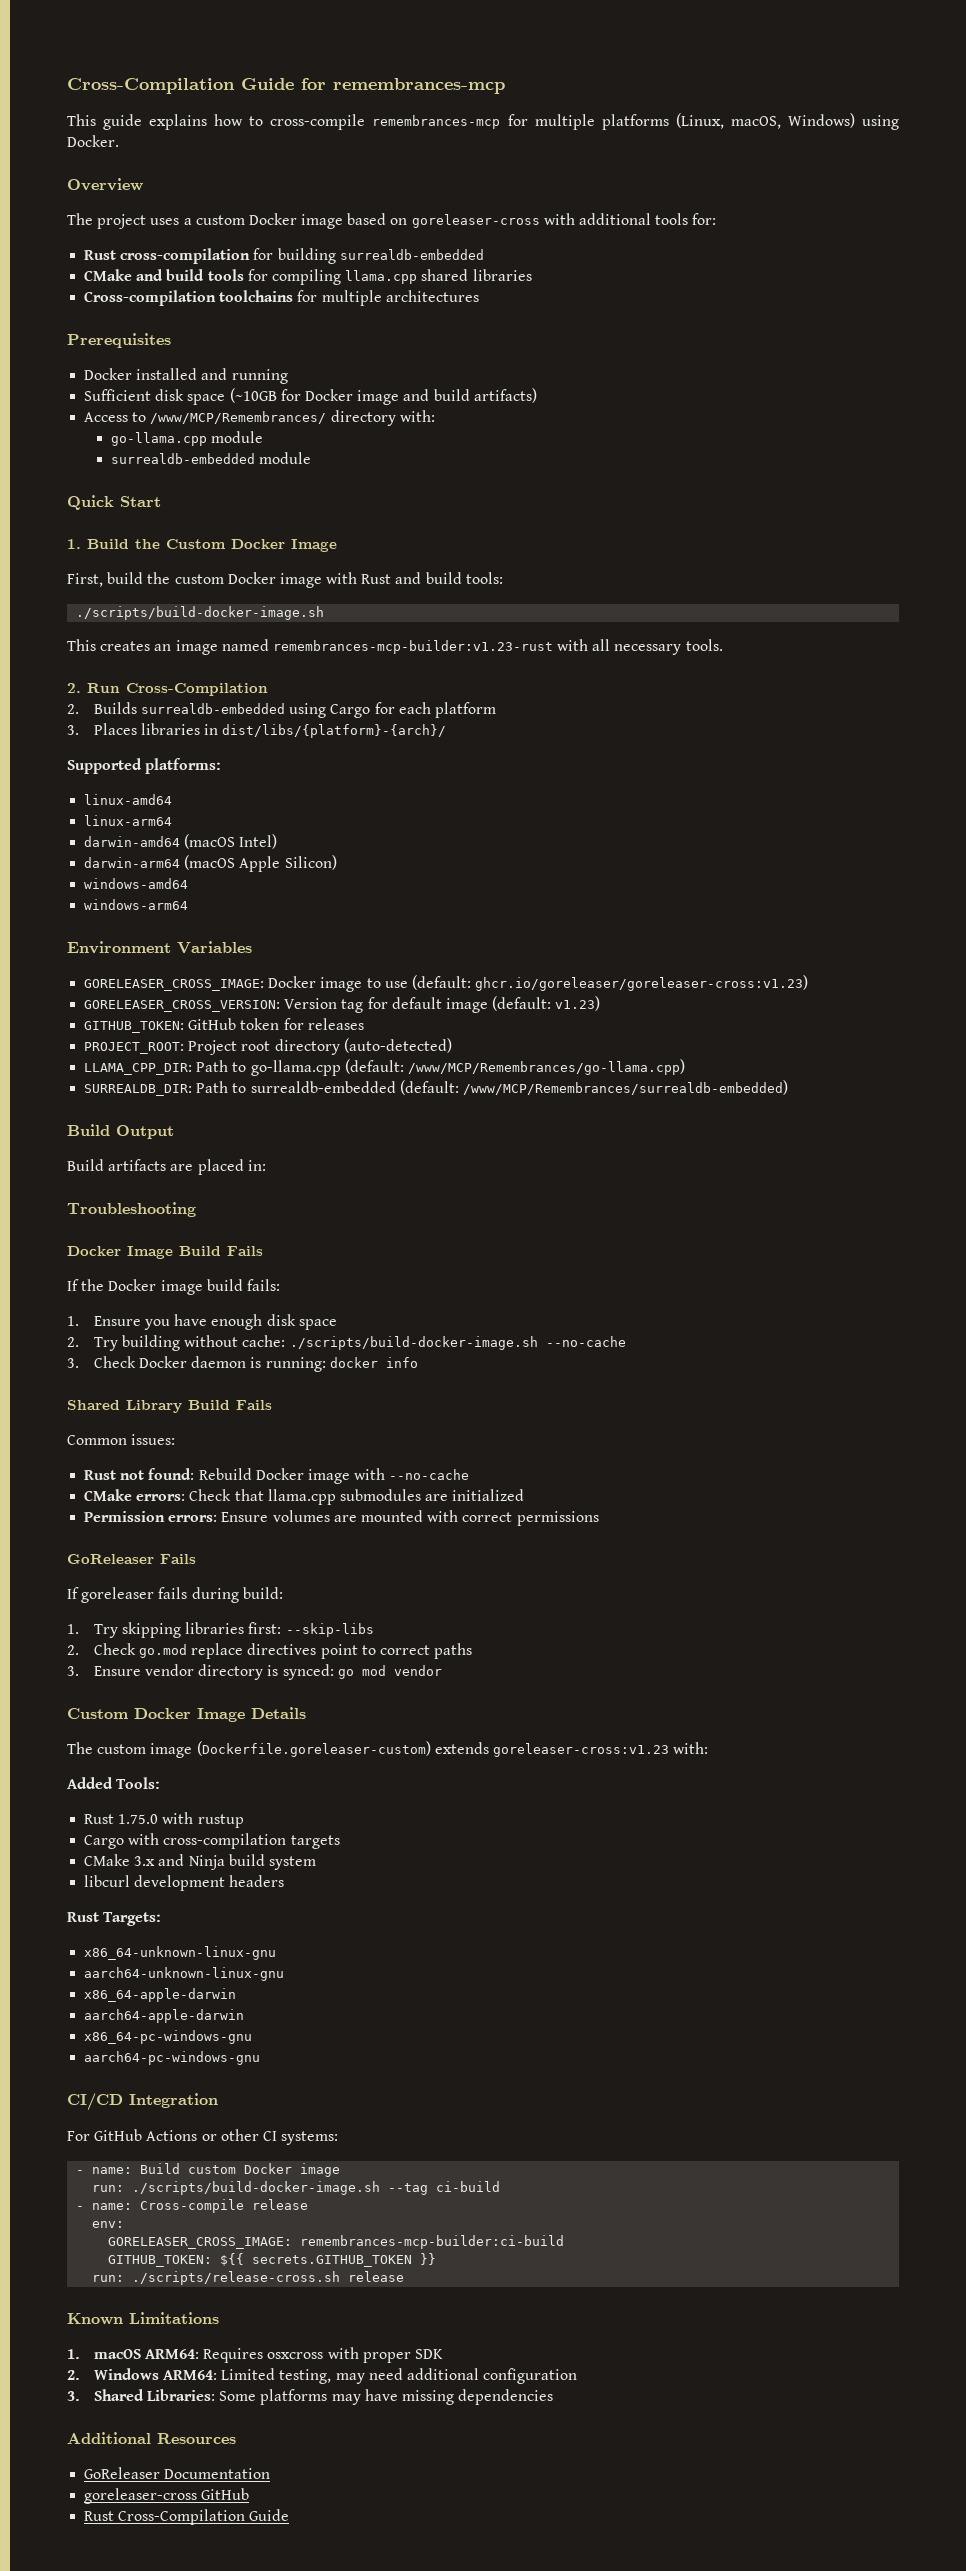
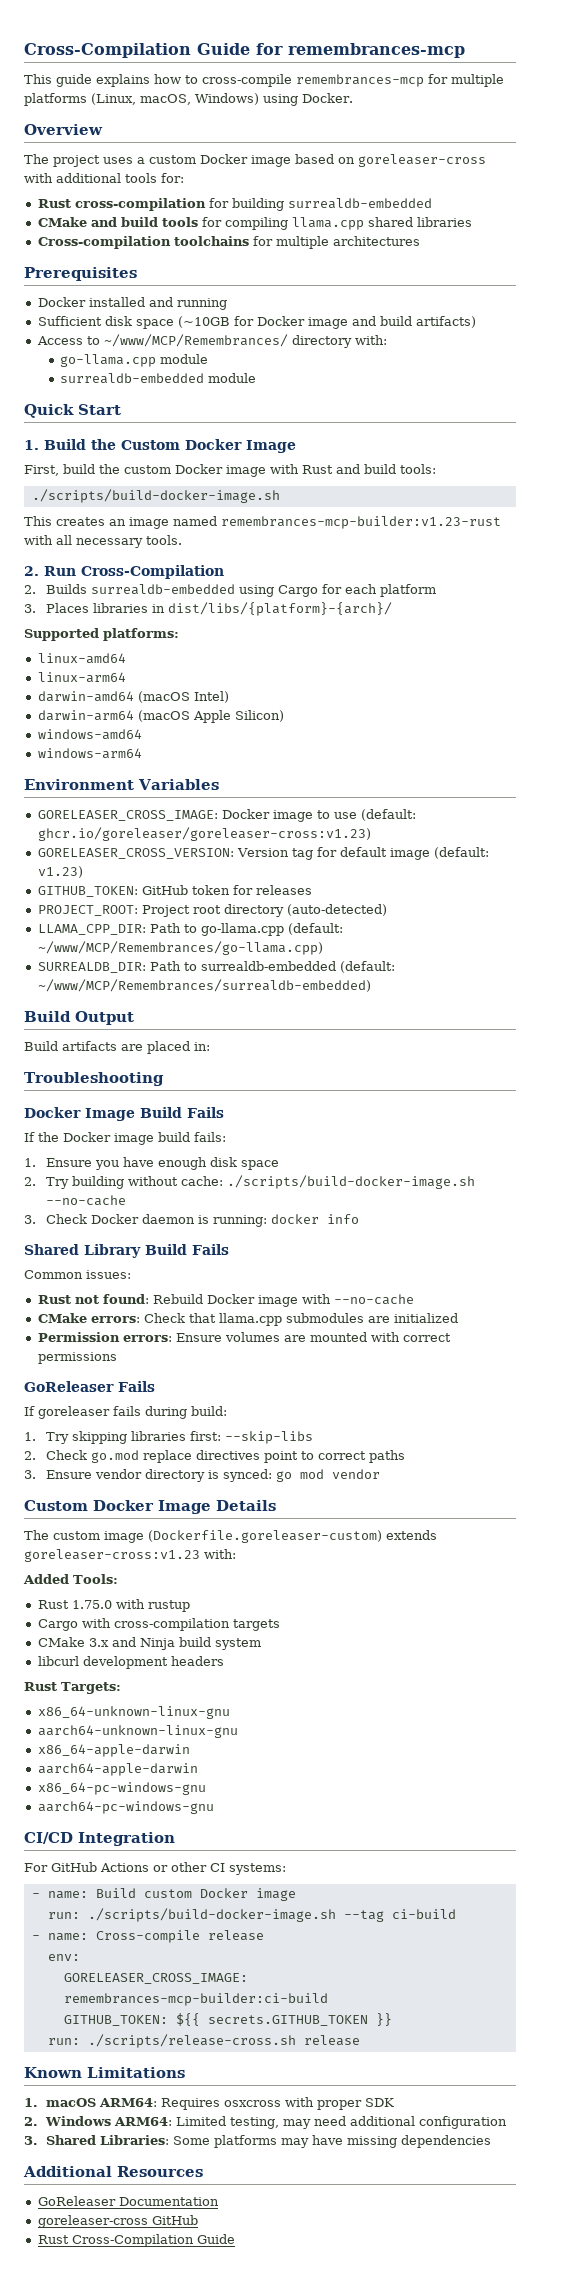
- Access to /www/MCP/Remembrances/ directory with:
+ Access to ~/www/MCP/Remembrances/ directory with:
- LLAMA_CPP_DIR: Path to go-llama.cpp (default: /www/MCP/Remembrances/go-llama.cpp)
+ LLAMA_CPP_DIR: Path to go-llama.cpp (default: ~/www/MCP/Remembrances/go-llama.cpp)
- SURREALDB_DIR: Path to surrealdb-embedded (default: /www/MCP/Remembrances/surrealdb-embedded)
+ SURREALDB_DIR: Path to surrealdb-embedded (default: ~/www/MCP/Remembrances/surrealdb-embedded)

